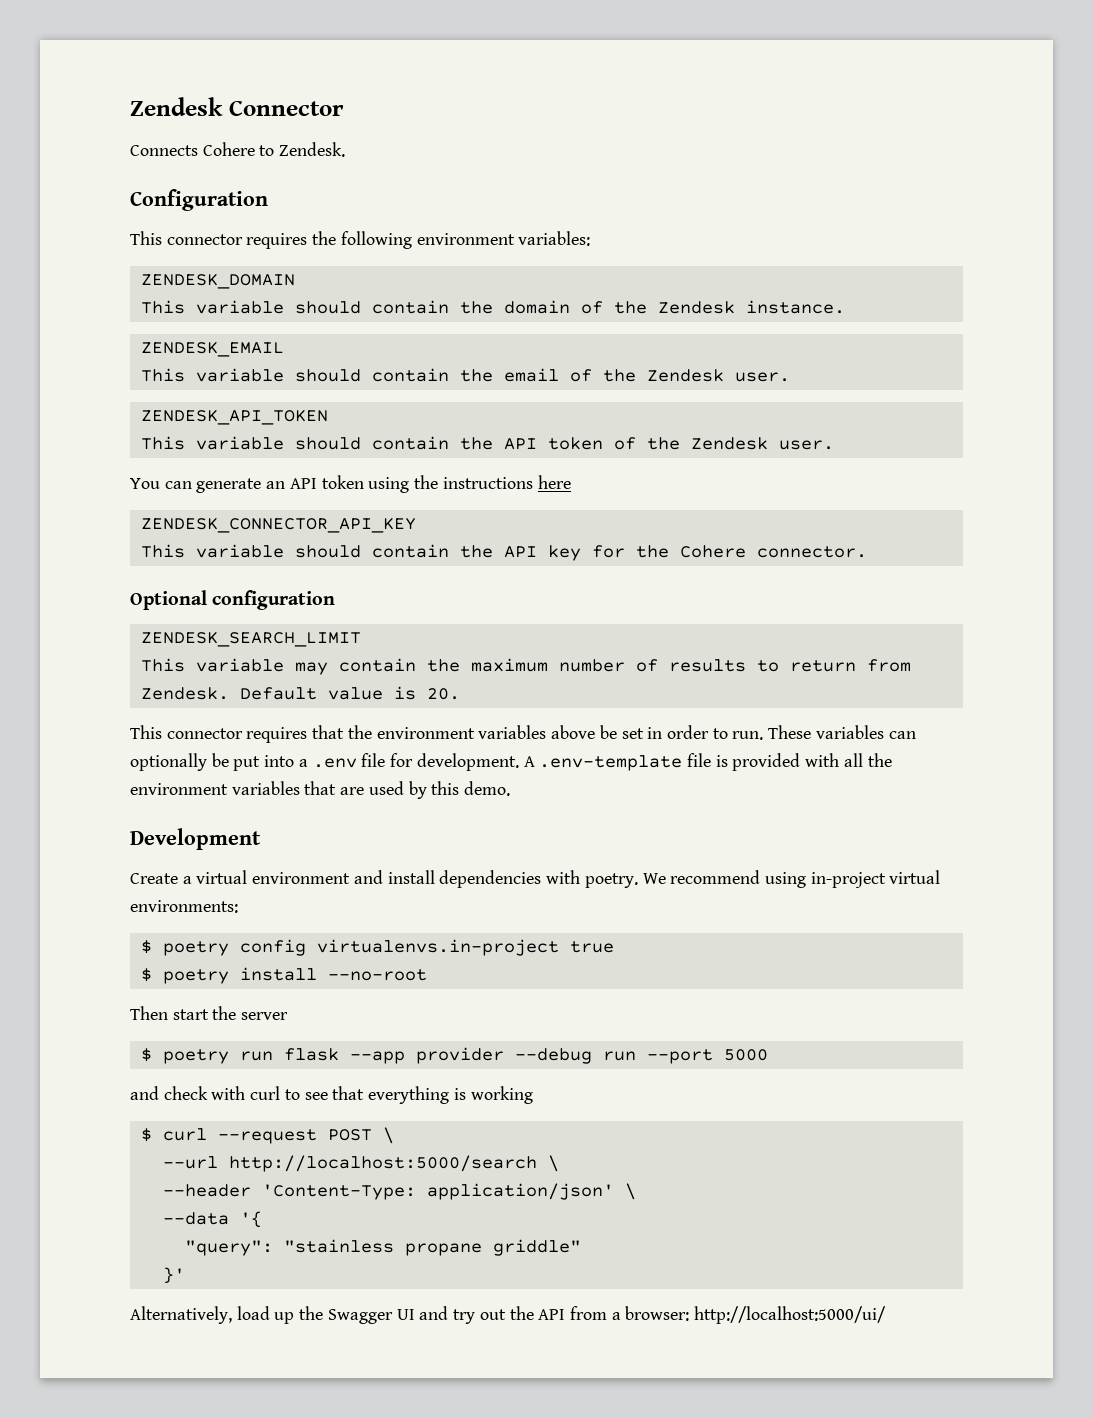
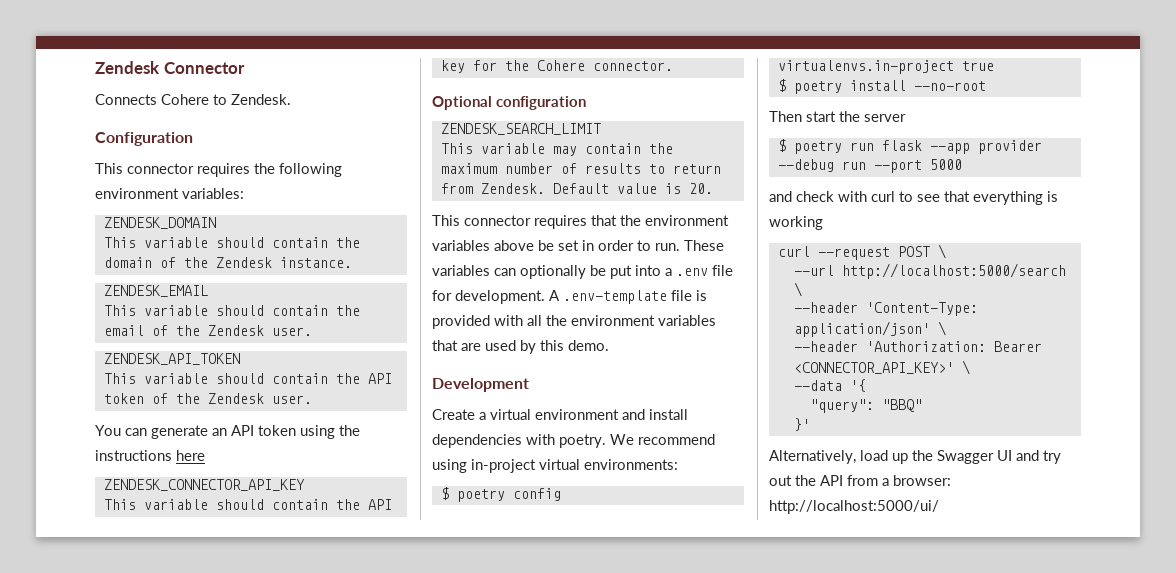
- $ curl --request POST \
+ curl --request POST \
+ --header 'Authorization: Bearer <CONNECTOR_API_KEY>' \
- "query": "stainless propane griddle"
+ "query": "BBQ"

